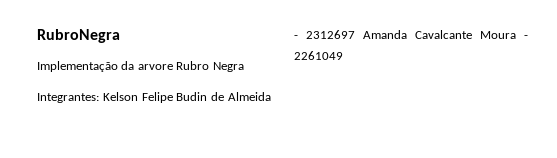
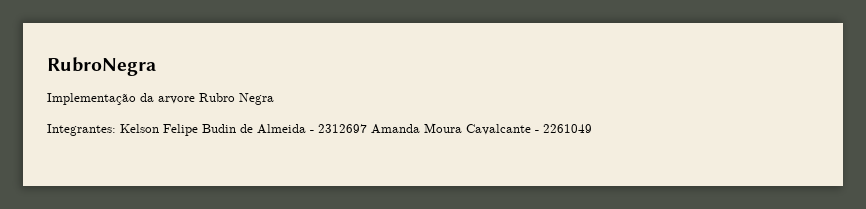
- Integrantes: Kelson Felipe Budin de Almeida - 2312697 Amanda Cavalcante Moura - 2261049
+ Integrantes: Kelson Felipe Budin de Almeida - 2312697 Amanda Moura Cavalcante - 2261049

